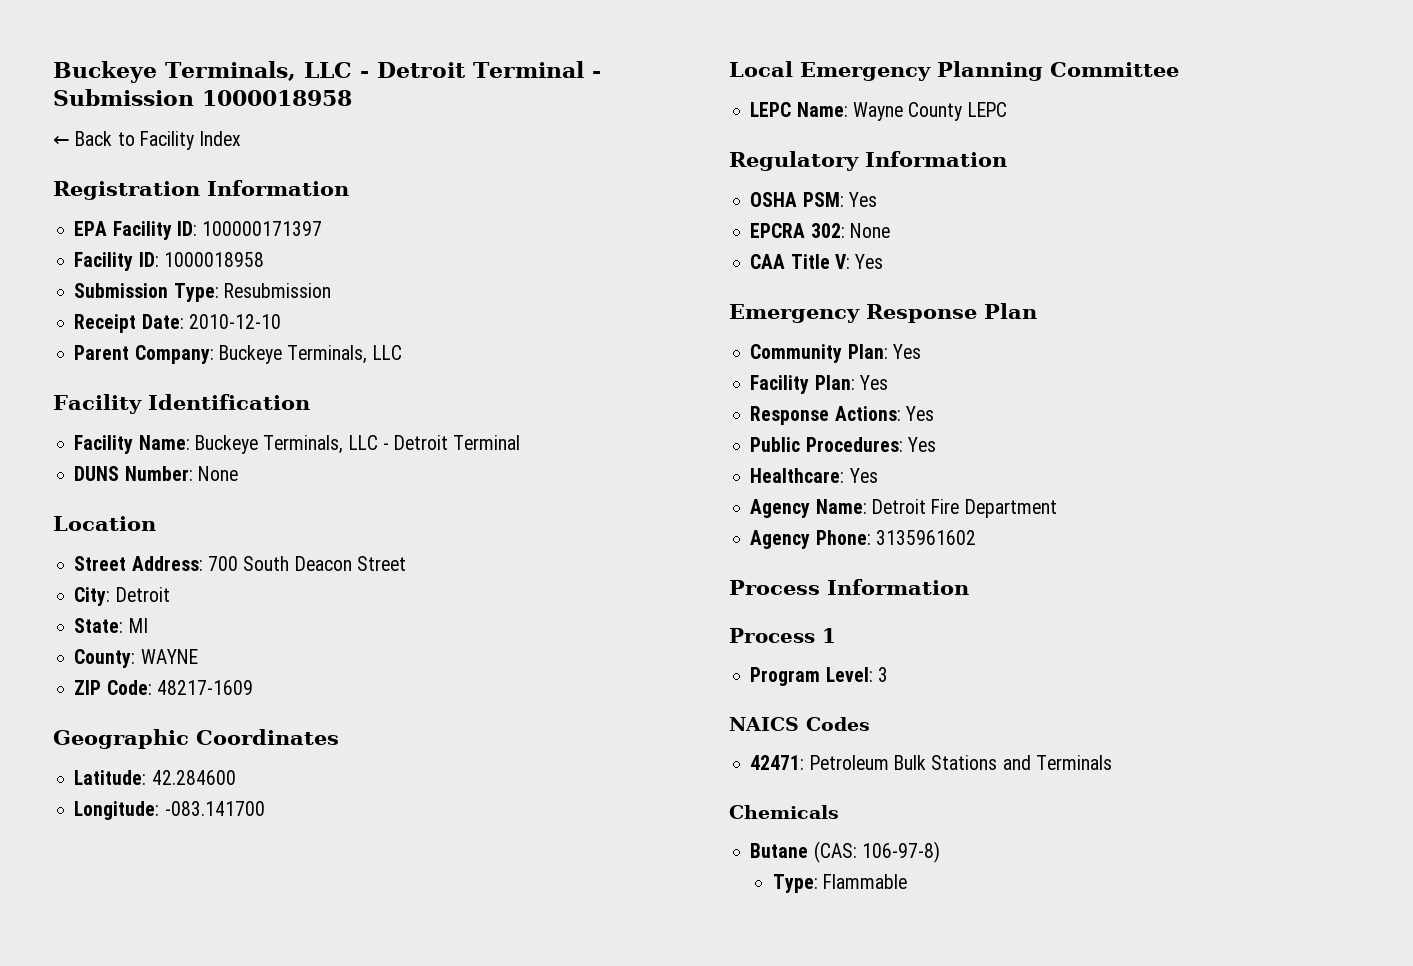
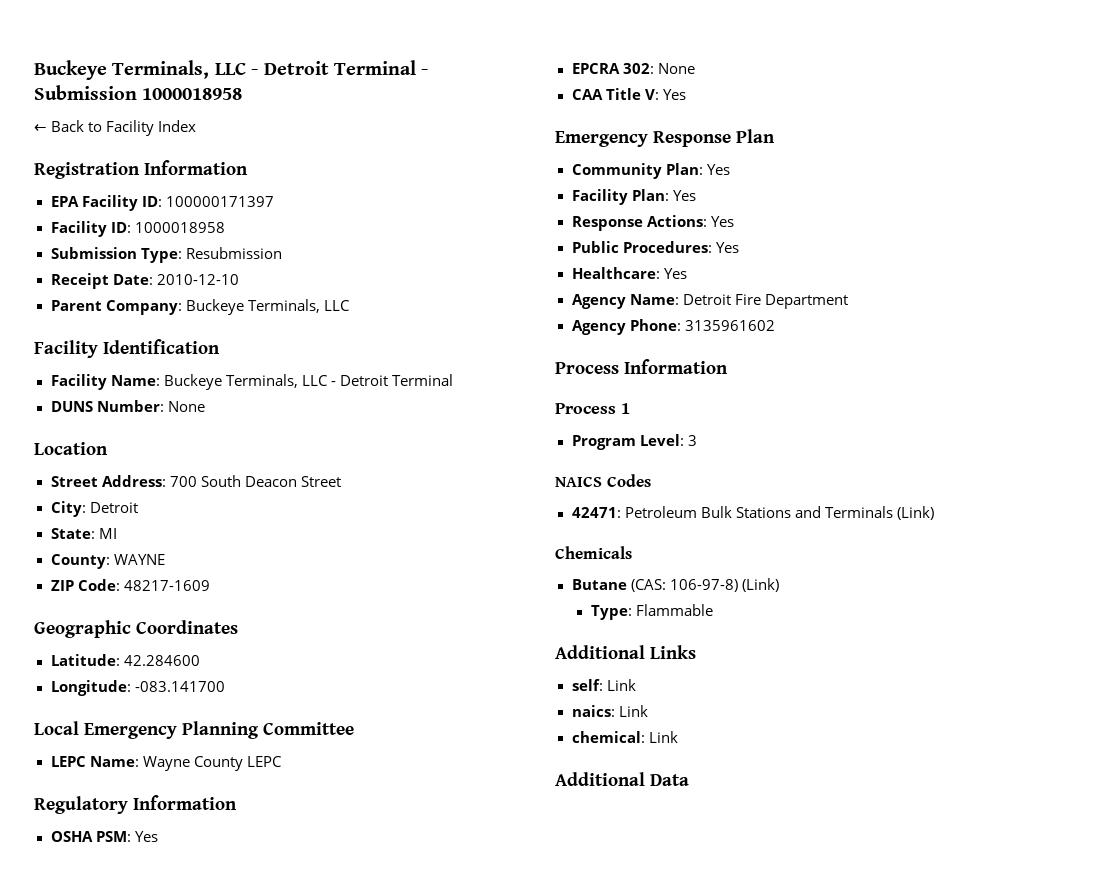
- 42471: Petroleum Bulk Stations and Terminals
+ 42471: Petroleum Bulk Stations and Terminals (Link)
- Butane (CAS: 106-97-8)
+ Butane (CAS: 106-97-8) (Link)
+ Additional Links
+ self: Link
+ naics: Link
+ chemical: Link
+ Additional Data

